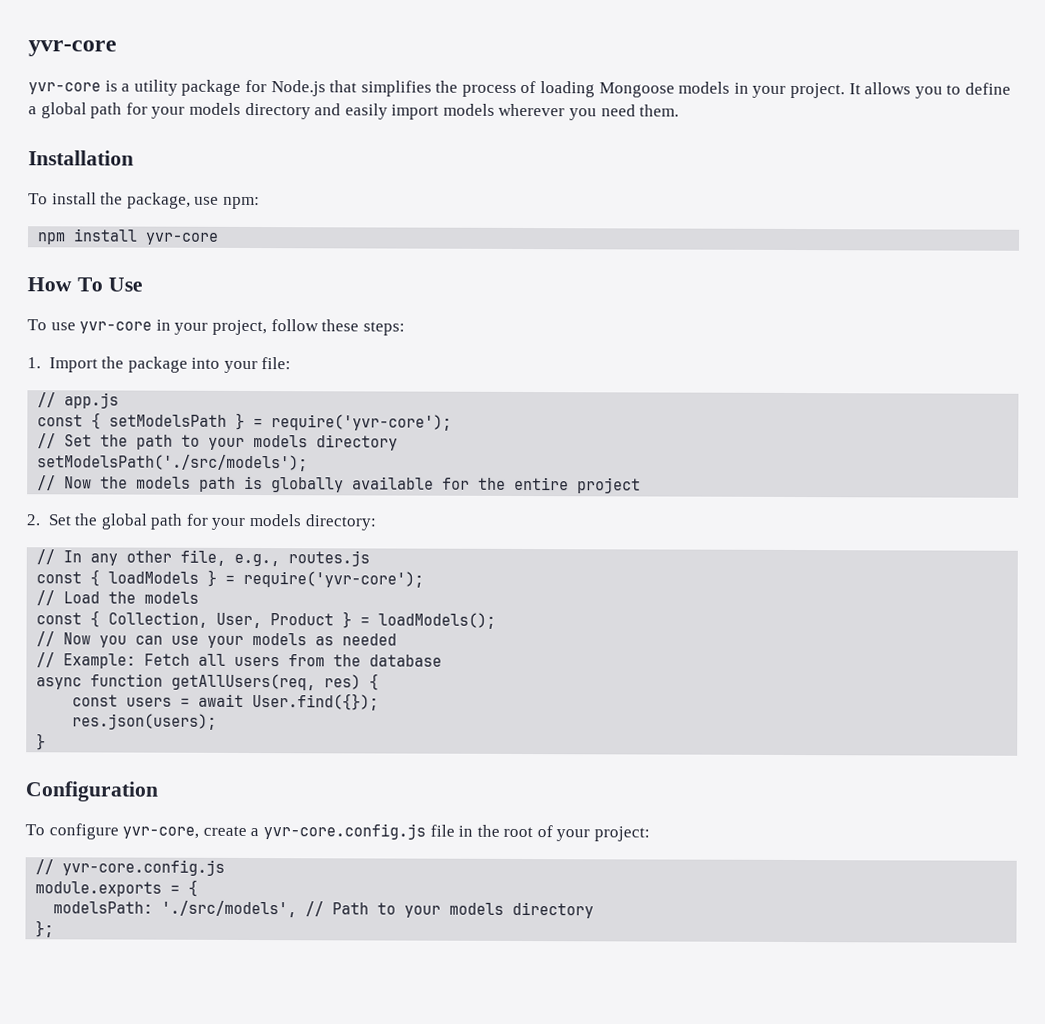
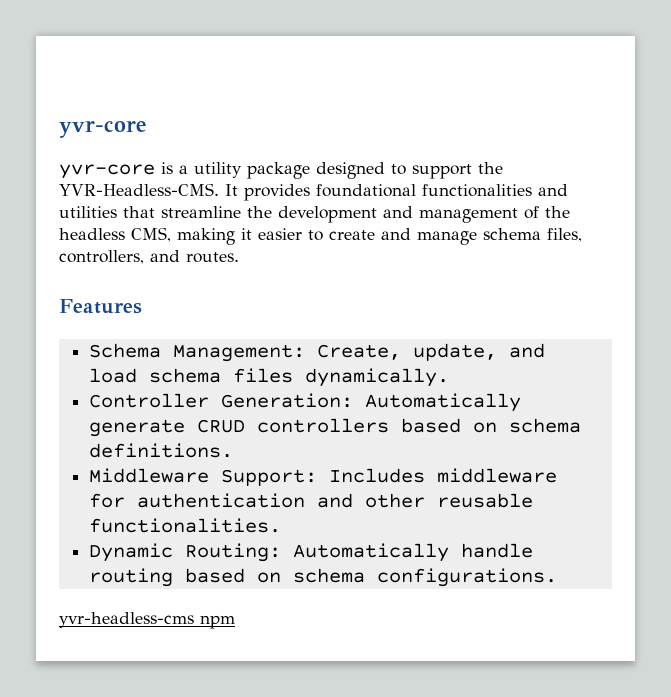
- yvr-core is a utility package for Node.js that simplifies the process of loading Mongoose models in your project. It allows you to define a global path for your models directory and easily import models wherever you need them.
- Installation
- To install the package, use npm:
- npm install yvr-core
- How To Use
- To use yvr-core in your project, follow these steps:
- 1. Import the package into your file:
- // app.js
- const { setModelsPath } = require('yvr-core');
- // Set the path to your models directory
- setModelsPath('./src/models');
- // Now the models path is globally available for the entire project
- 2. Set the global path for your models directory:
- // In any other file, e.g., routes.js
- const { loadModels } = require('yvr-core');
- // Load the models
- const { Collection, User, Product } = loadModels();
- // Now you can use your models as needed
- // Example: Fetch all users from the database
- async function getAllUsers(req, res) {
- const users = await User.find({});
- res.json(users);
- }
- Configuration
- To configure yvr-core, create a yvr-core.config.js file in the root of your project:
- // yvr-core.config.js
- module.exports = {
- modelsPath: './src/models', // Path to your models directory
- };
+ yvr-core is a utility package designed to support the YVR-Headless-CMS. It provides foundational functionalities and utilities that streamline the development and management of the headless CMS, making it easier to create and manage schema files, controllers, and routes.
+ Features
+ Schema Management: Create, update, and load schema files dynamically.
+ Controller Generation: Automatically generate CRUD controllers based on schema definitions.
+ Middleware Support: Includes middleware for authentication and other reusable functionalities.
+ Dynamic Routing: Automatically handle routing based on schema configurations.
+ yvr-headless-cms npm

